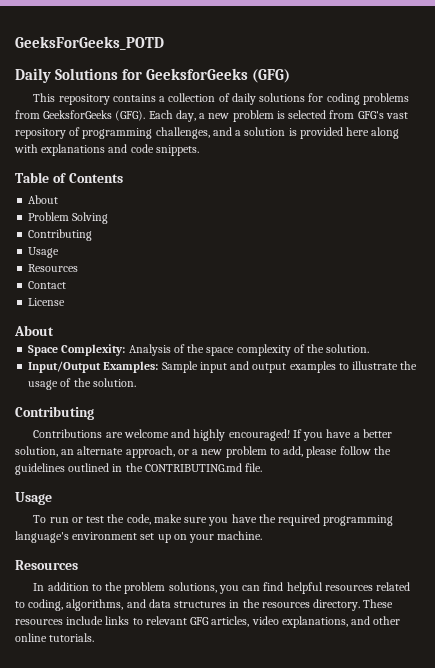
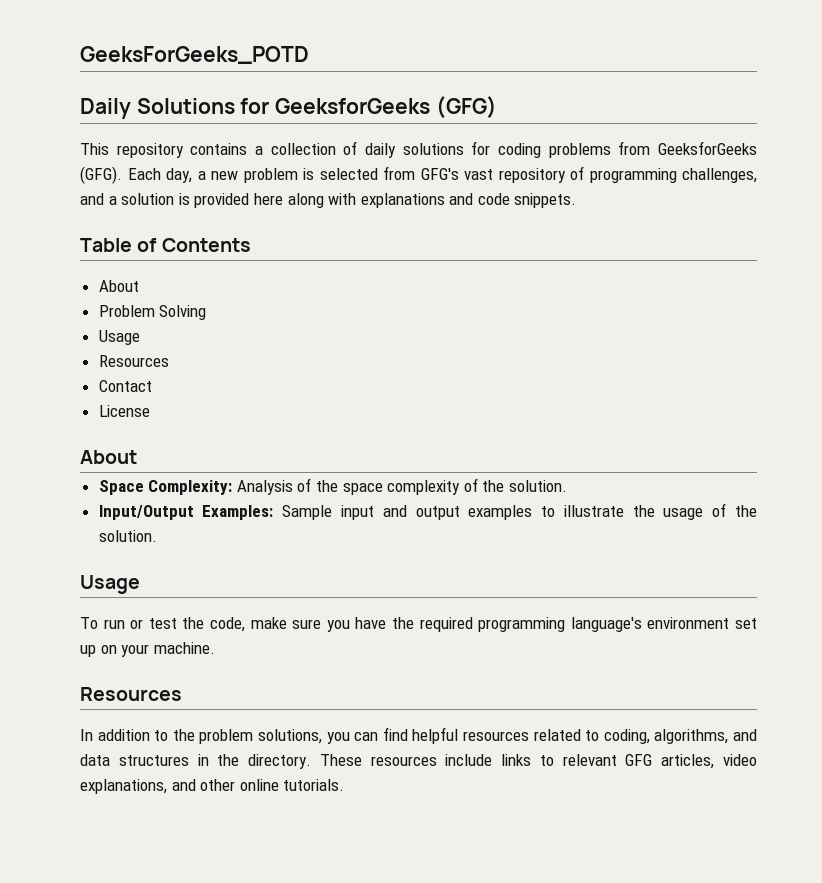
  Problem Solving
- Contributing
  Input/Output Examples: Sample input and output examples to illustrate the usage of the solution.
- Contributing
- Contributions are welcome and highly encouraged! If you have a better solution, an alternate approach, or a new problem to add, please follow the guidelines outlined in the CONTRIBUTING.md file.
- In addition to the problem solutions, you can find helpful resources related to coding, algorithms, and data structures in the resources directory.
+ In addition to the problem solutions, you can find helpful resources related to coding, algorithms, and data structures in the directory.

